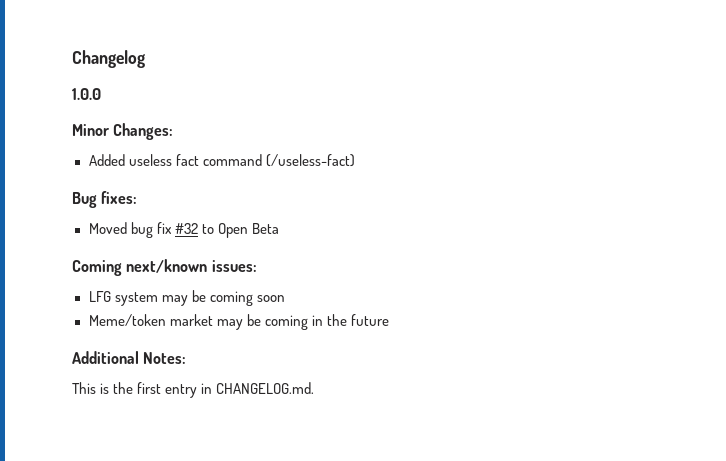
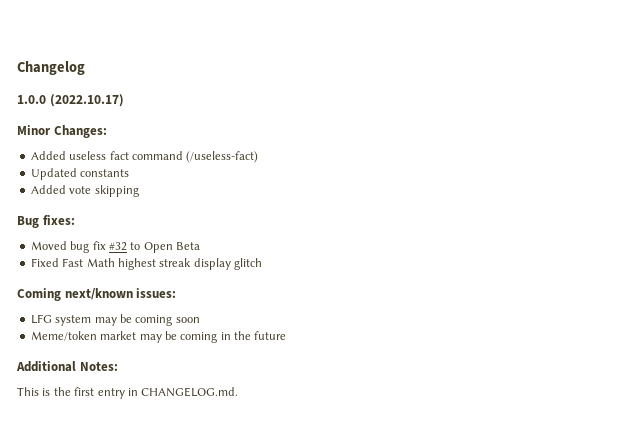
- 1.0.0
+ 1.0.0 (2022.10.17)
+ Updated constants
+ Added vote skipping
+ Fixed Fast Math highest streak display glitch

